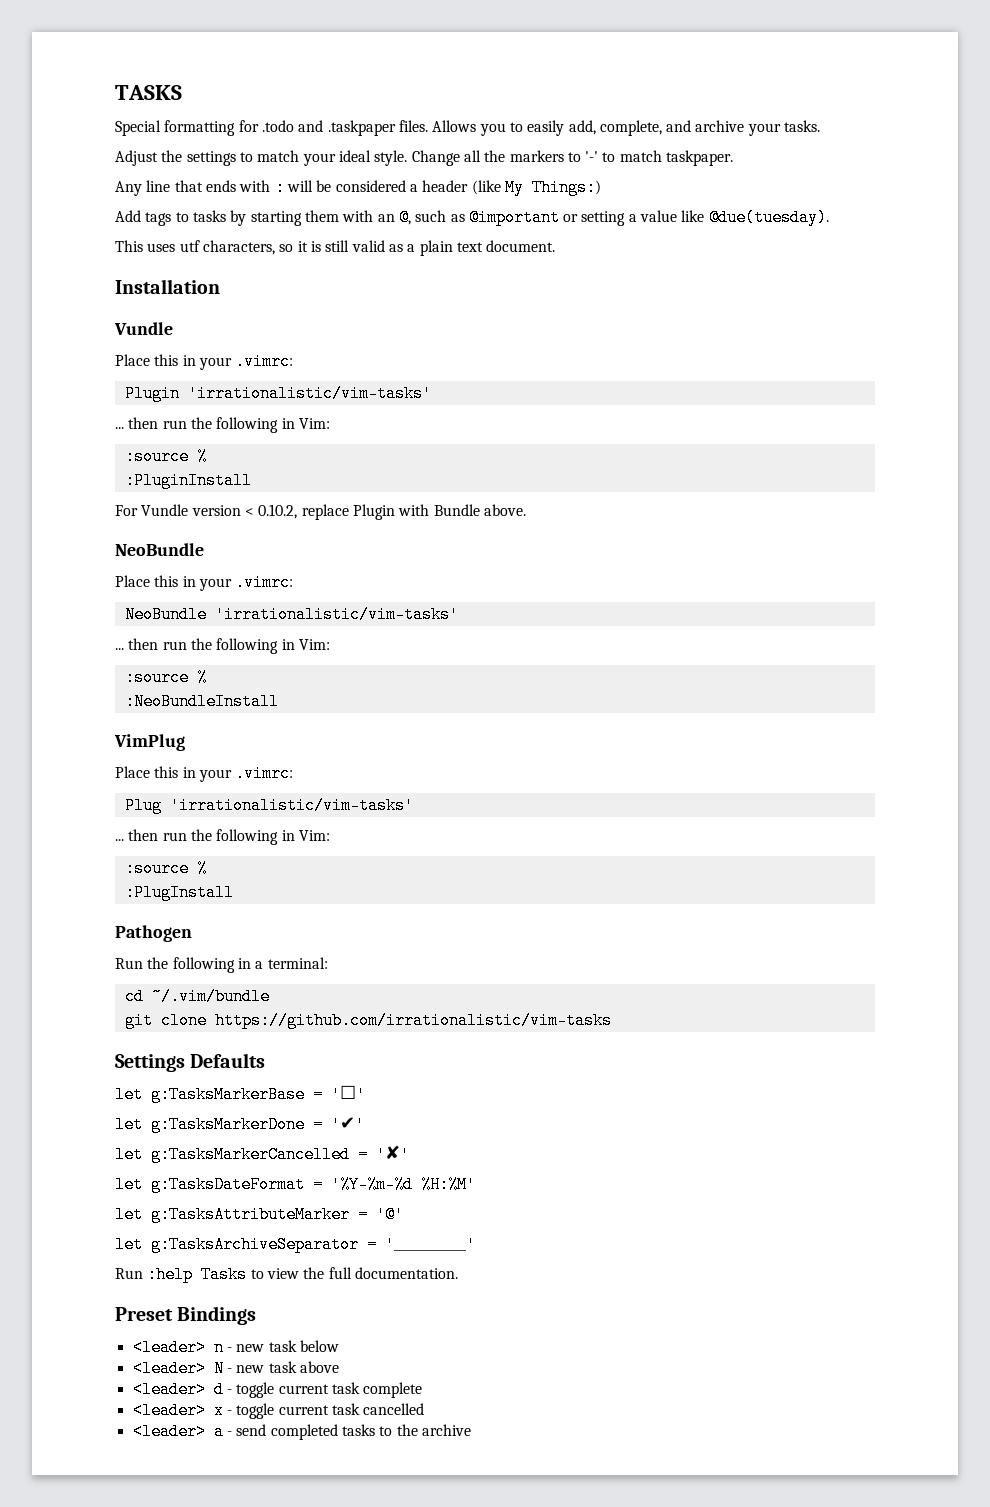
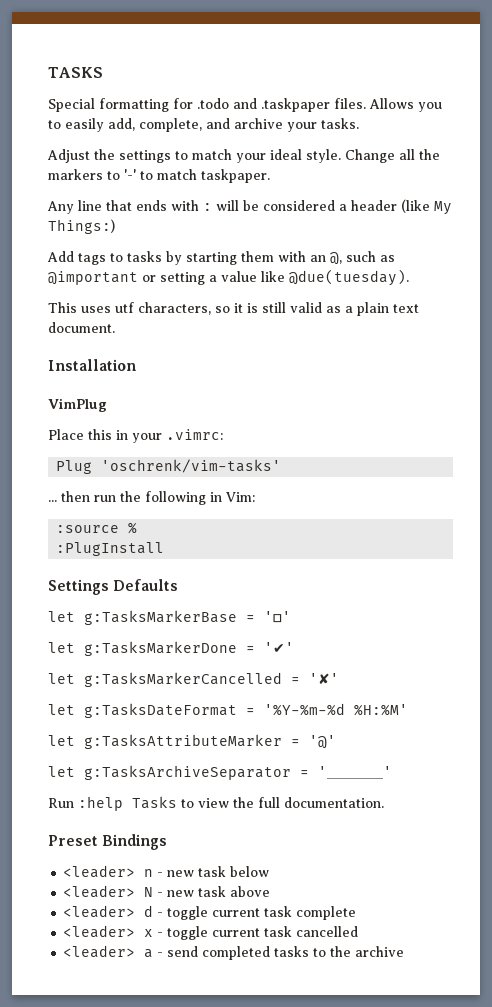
  Installation
- Vundle
- Place this in your .vimrc:
- Plugin 'irrationalistic/vim-tasks'
- ... then run the following in Vim:
- :source %
- :PluginInstall
- For Vundle version < 0.10.2, replace Plugin with Bundle above.
- NeoBundle
- Place this in your .vimrc:
- NeoBundle 'irrationalistic/vim-tasks'
- ... then run the following in Vim:
- :source %
- :NeoBundleInstall
- Plug 'irrationalistic/vim-tasks'
+ Plug 'oschrenk/vim-tasks'
- Pathogen
- Run the following in a terminal:
- cd ~/.vim/bundle
- git clone https://github.com/irrationalistic/vim-tasks

